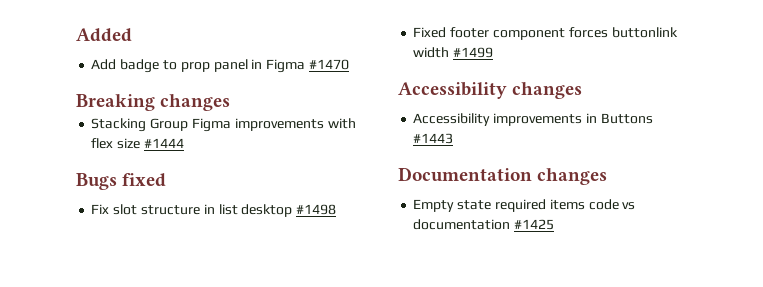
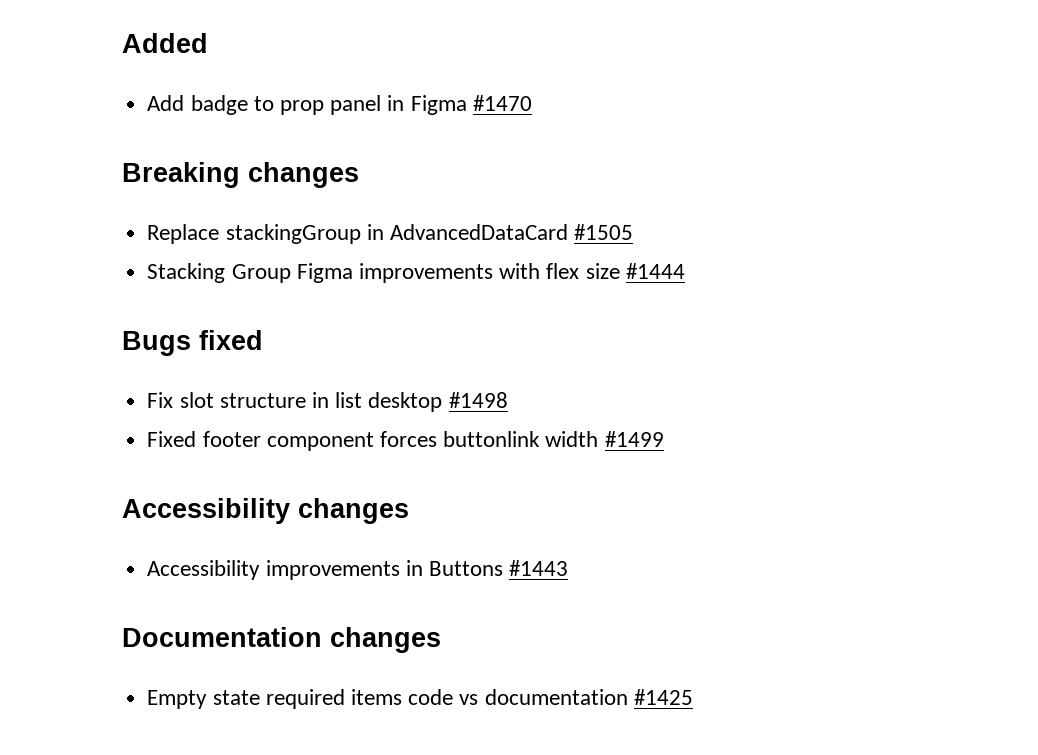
+ Replace stackingGroup in AdvancedDataCard #1505

